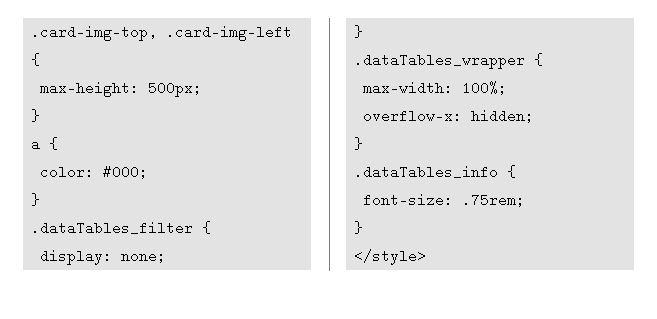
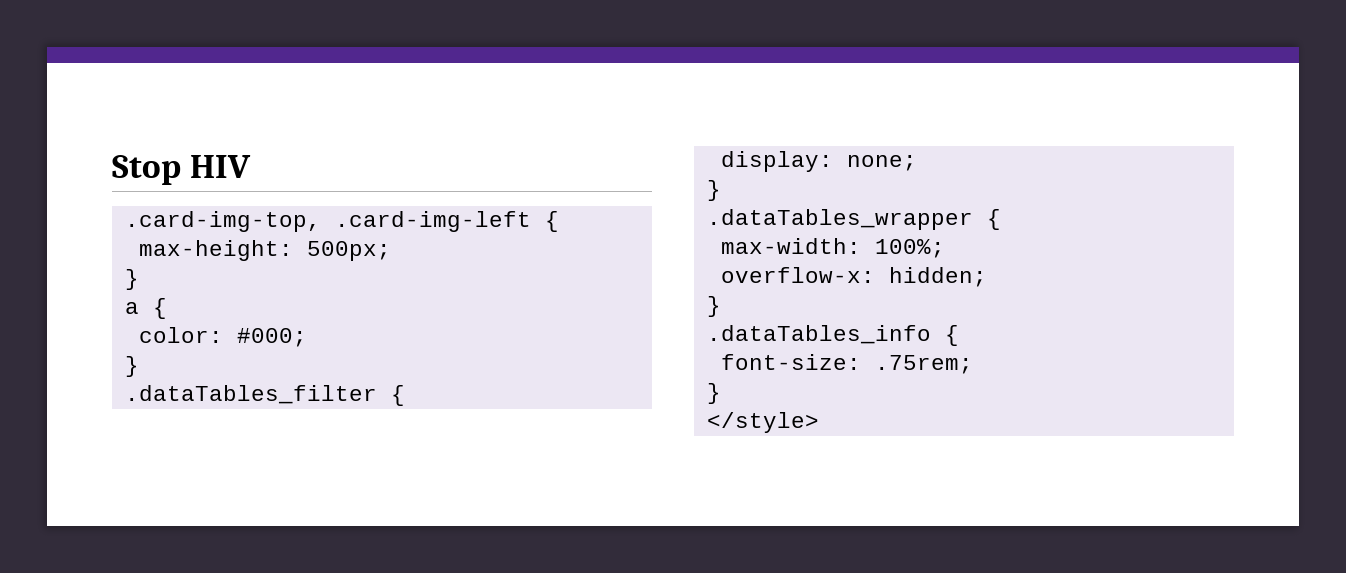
+ Stop HIV

